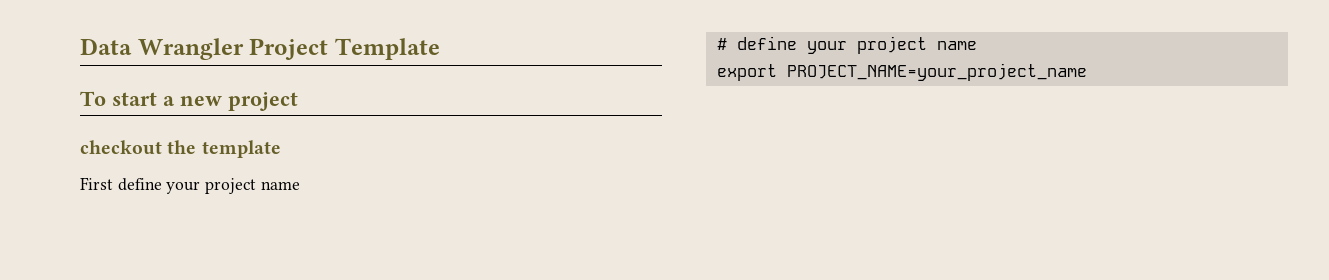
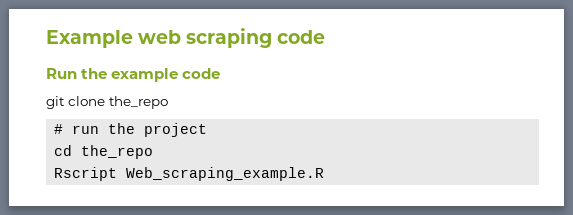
- Data Wrangler Project Template
- To start a new project
- checkout the template
- First define your project name
- # define your project name
- export PROJECT_NAME=your_project_name
+ Example web scraping code
+ Run the example code
+ git clone the_repo
+ # run the project
+ cd the_repo
+ Rscript Web_scraping_example.R

